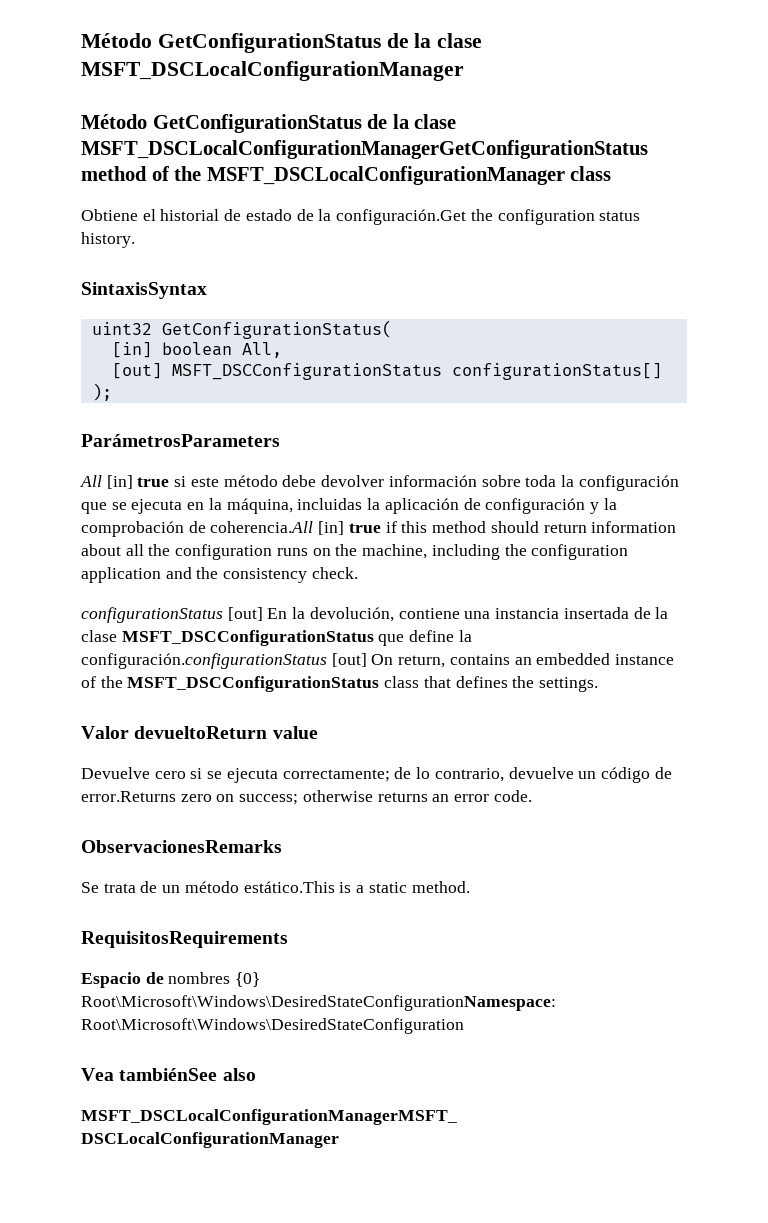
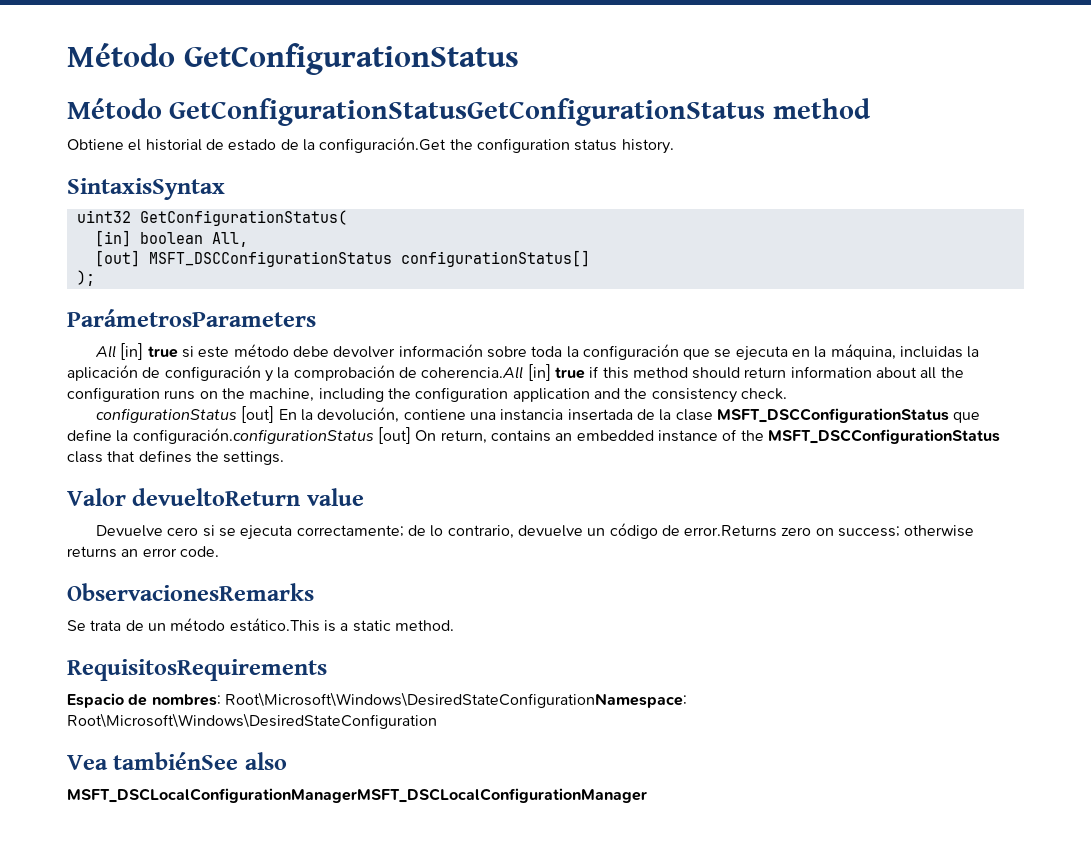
- Método GetConfigurationStatus de la clase MSFT_DSCLocalConfigurationManager
- Método GetConfigurationStatus de la clase MSFT_DSCLocalConfigurationManagerGetConfigurationStatus method of the MSFT_DSCLocalConfigurationManager class
+ Método GetConfigurationStatus
+ Método GetConfigurationStatusGetConfigurationStatus method
- Espacio de nombres {0} Root\Microsoft\Windows\DesiredStateConfigurationNamespace: Root\Microsoft\Windows\DesiredStateConfiguration
+ Espacio de nombres: Root\Microsoft\Windows\DesiredStateConfigurationNamespace: Root\Microsoft\Windows\DesiredStateConfiguration

